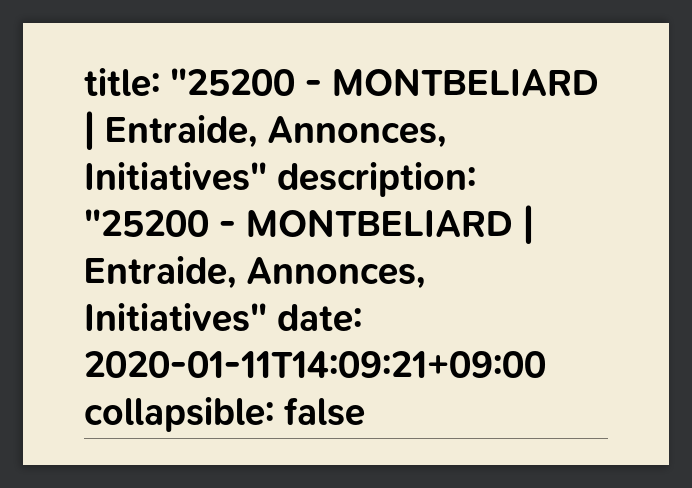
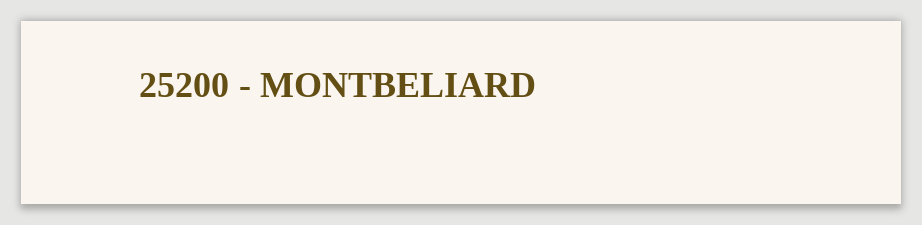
- title: "25200 - MONTBELIARD | Entraide, Annonces, Initiatives" description: "25200 - MONTBELIARD | Entraide, Annonces, Initiatives" date: 2020-01-11T14:09:21+09:00 collapsible: false
+ 25200 - MONTBELIARD

